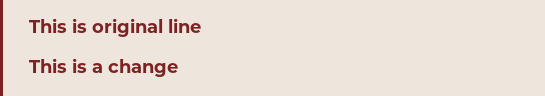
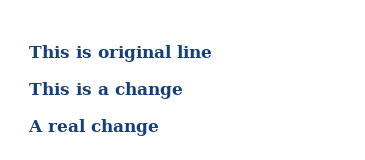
+ A real change

